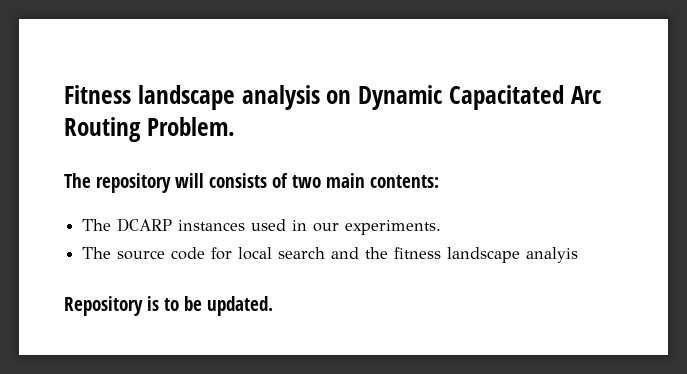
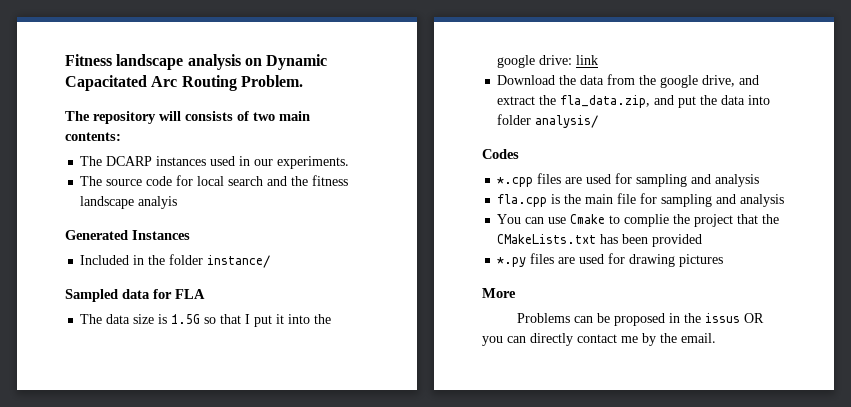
- Repository is to be updated.
+ Generated Instances
+ Included in the folder instance/
+ Sampled data for FLA
+ The data size is 1.5G so that I put it into the google drive: link
+ Download the data from the google drive, and extract the fla_data.zip, and put the data into folder analysis/
+ Codes
+ *.cpp files are used for sampling and analysis
+ fla.cpp is the main file for sampling and analysis
+ You can use Cmake to complie the project that the CMakeLists.txt has been provided
+ *.py files are used for drawing pictures
+ More
+ Problems can be proposed in the issus OR you can directly contact me by the email.

